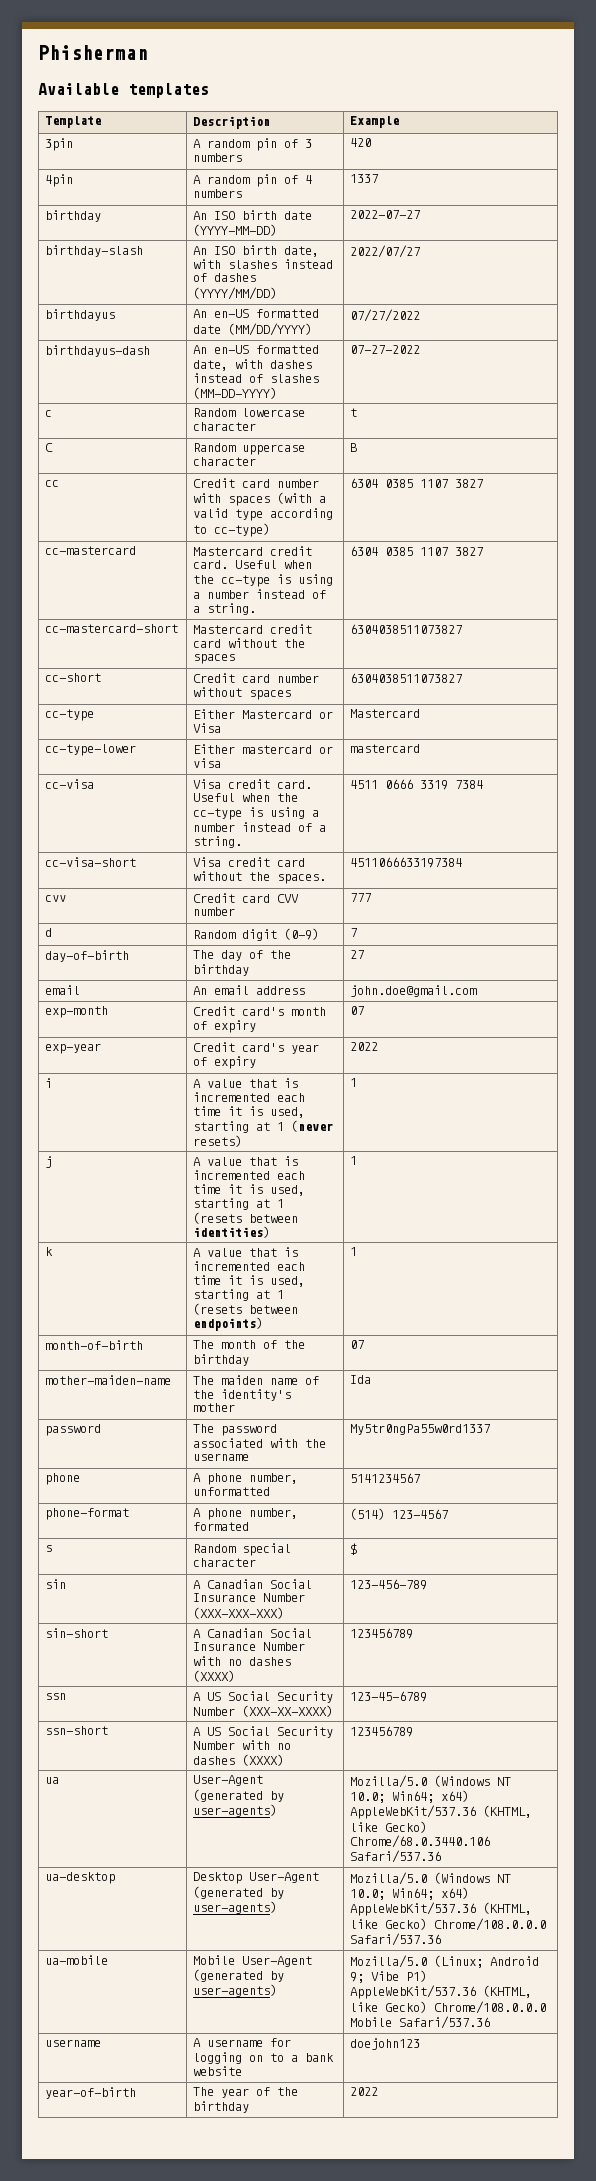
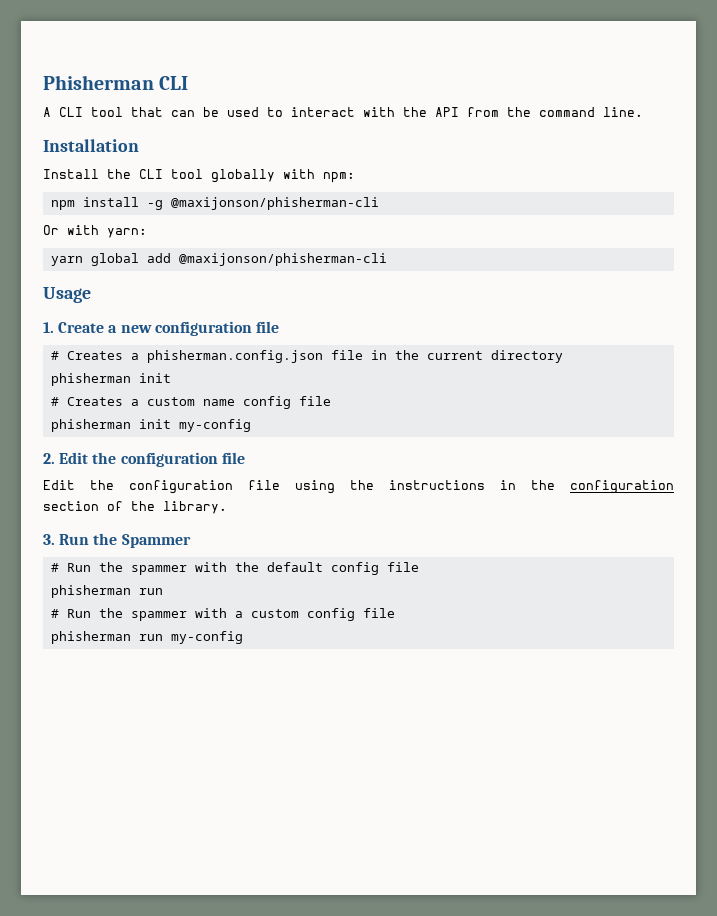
- Phisherman
- Available templates
- Template | Description | Example
- 3pin | A random pin of 3 numbers | 420
- 4pin | A random pin of 4 numbers | 1337
- birthday | An ISO birth date (YYYY-MM-DD) | 2022-07-27
- birthday-slash | An ISO birth date, with slashes instead of dashes (YYYY/MM/DD) | 2022/07/27
- birthdayus | An en-US formatted date (MM/DD/YYYY) | 07/27/2022
- birthdayus-dash | An en-US formatted date, with dashes instead of slashes (MM-DD-YYYY) | 07-27-2022
- c | Random lowercase character | t
- C | Random uppercase character | B
- cc | Credit card number with spaces (with a valid type according to cc-type) | 6304 0385 1107 3827
- cc-mastercard | Mastercard credit card. Useful when the cc-type is using a number instead of a string. | 6304 0385 1107 3827
- cc-mastercard-short | Mastercard credit card without the spaces | 6304038511073827
- cc-short | Credit card number without spaces | 6304038511073827
- cc-type | Either Mastercard or Visa | Mastercard
- cc-type-lower | Either mastercard or visa | mastercard
- cc-visa | Visa credit card. Useful when the cc-type is using a number instead of a string. | 4511 0666 3319 7384
- cc-visa-short | Visa credit card without the spaces. | 4511066633197384
- cvv | Credit card CVV number | 777
- d | Random digit (0-9) | 7
- day-of-birth | The day of the birthday | 27
- email | An email address | john.doe@gmail.com
- exp-month | Credit card's month of expiry | 07
- exp-year | Credit card's year of expiry | 2022
- i | A value that is incremented each time it is used, starting at 1 (never resets) | 1
- j | A value that is incremented each time it is used, starting at 1 (resets between identities) | 1
- k | A value that is incremented each time it is used, starting at 1 (resets between endpoints) | 1
- month-of-birth | The month of the birthday | 07
- mother-maiden-name | The maiden name of the identity's mother | Ida
- password | The password associated with the username | My5tr0ngPa55w0rd1337
- phone | A phone number, unformatted | 5141234567
- phone-format | A phone number, formated | (514) 123-4567
- s | Random special character | $
- sin | A Canadian Social Insurance Number (XXX-XXX-XXX) | 123-456-789
- sin-short | A Canadian Social Insurance Number with no dashes (XXXX) | 123456789
- ssn | A US Social Security Number (XXX-XX-XXXX) | 123-45-6789
- ssn-short | A US Social Security Number with no dashes (XXXX) | 123456789
- ua | User-Agent (generated by user-agents) | Mozilla/5.0 (Windows NT 10.0; Win64; x64) AppleWebKit/537.36 (KHTML, like Gecko) Chrome/68.0.3440.106 Safari/537.36
- ua-desktop | Desktop User-Agent (generated by user-agents) | Mozilla/5.0 (Windows NT 10.0; Win64; x64) AppleWebKit/537.36 (KHTML, like Gecko) Chrome/108.0.0.0 Safari/537.36
- ua-mobile | Mobile User-Agent (generated by user-agents) | Mozilla/5.0 (Linux; Android 9; Vibe P1) AppleWebKit/537.36 (KHTML, like Gecko) Chrome/108.0.0.0 Mobile Safari/537.36
- username | A username for logging on to a bank website | doejohn123
- year-of-birth | The year of the birthday | 2022
+ Phisherman CLI
+ A CLI tool that can be used to interact with the API from the command line.
+ Installation
+ Install the CLI tool globally with npm:
+ npm install -g @maxijonson/phisherman-cli
+ Or with yarn:
+ yarn global add @maxijonson/phisherman-cli
+ Usage
+ 1. Create a new configuration file
+ # Creates a phisherman.config.json file in the current directory
+ phisherman init
+ # Creates a custom name config file
+ phisherman init my-config
+ 2. Edit the configuration file
+ Edit the configuration file using the instructions in the configuration section of the library.
+ 3. Run the Spammer
+ # Run the spammer with the default config file
+ phisherman run
+ # Run the spammer with a custom config file
+ phisherman run my-config

